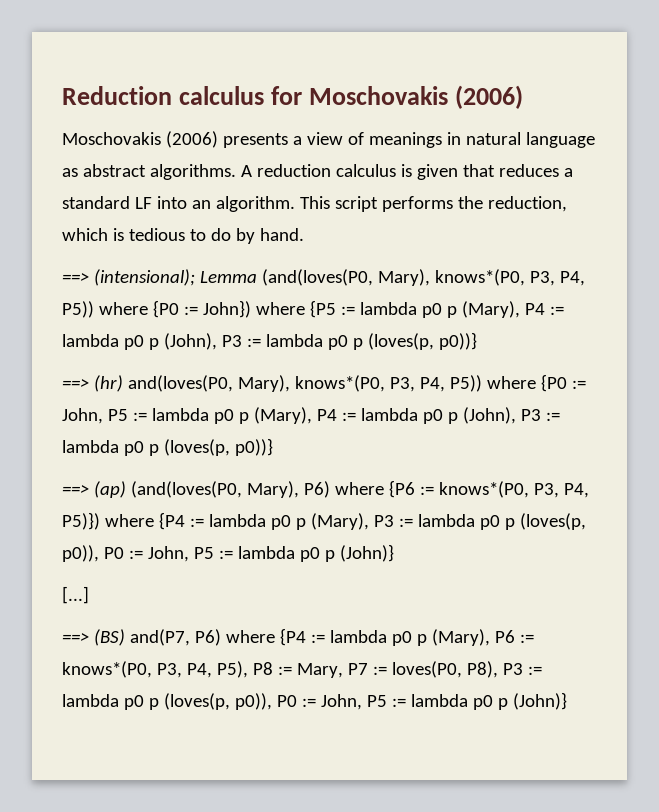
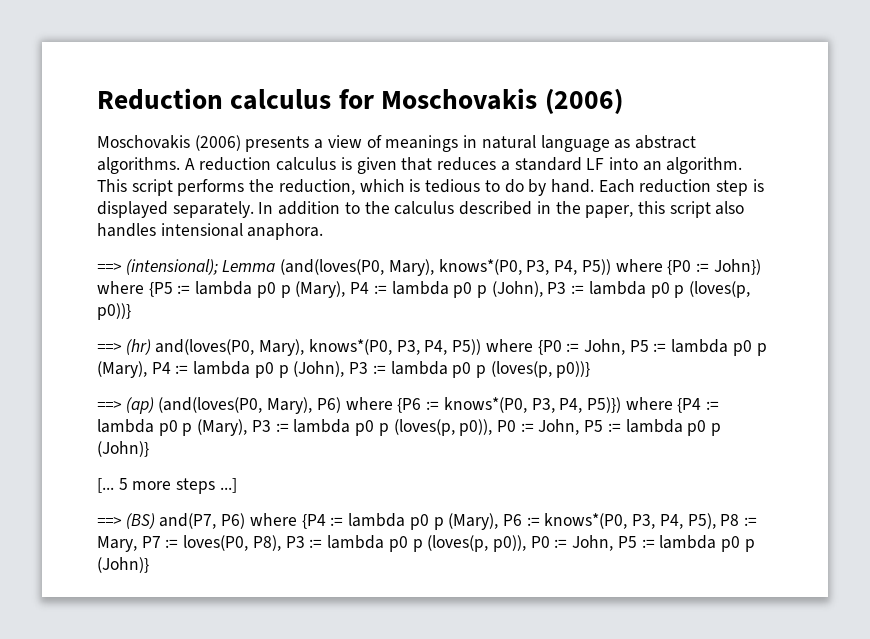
+ Each reduction step is displayed separately. In addition to the calculus described in the paper, this script also handles intensional anaphora.
- [...]
+ [... 5 more steps ...]

